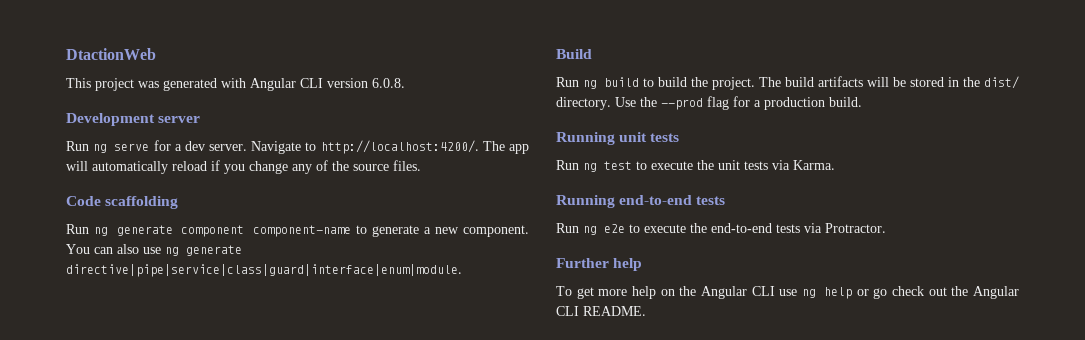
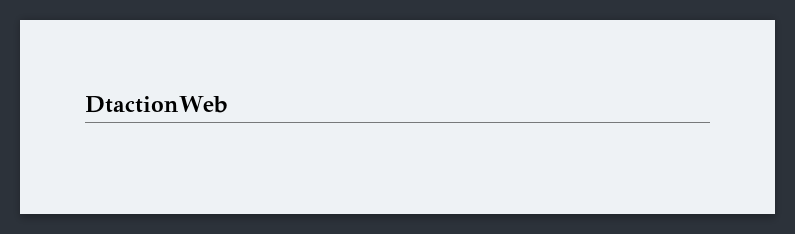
- This project was generated with Angular CLI version 6.0.8.
- Development server
- Run ng serve for a dev server. Navigate to http://localhost:4200/. The app will automatically reload if you change any of the source files.
- Code scaffolding
- Run ng generate component component-name to generate a new component. You can also use ng generate directive|pipe|service|class|guard|interface|enum|module.
- Build
- Run ng build to build the project. The build artifacts will be stored in the dist/ directory. Use the --prod flag for a production build.
- Running unit tests
- Run ng test to execute the unit tests via Karma.
- Running end-to-end tests
- Run ng e2e to execute the end-to-end tests via Protractor.
- Further help
- To get more help on the Angular CLI use ng help or go check out the Angular CLI README.

